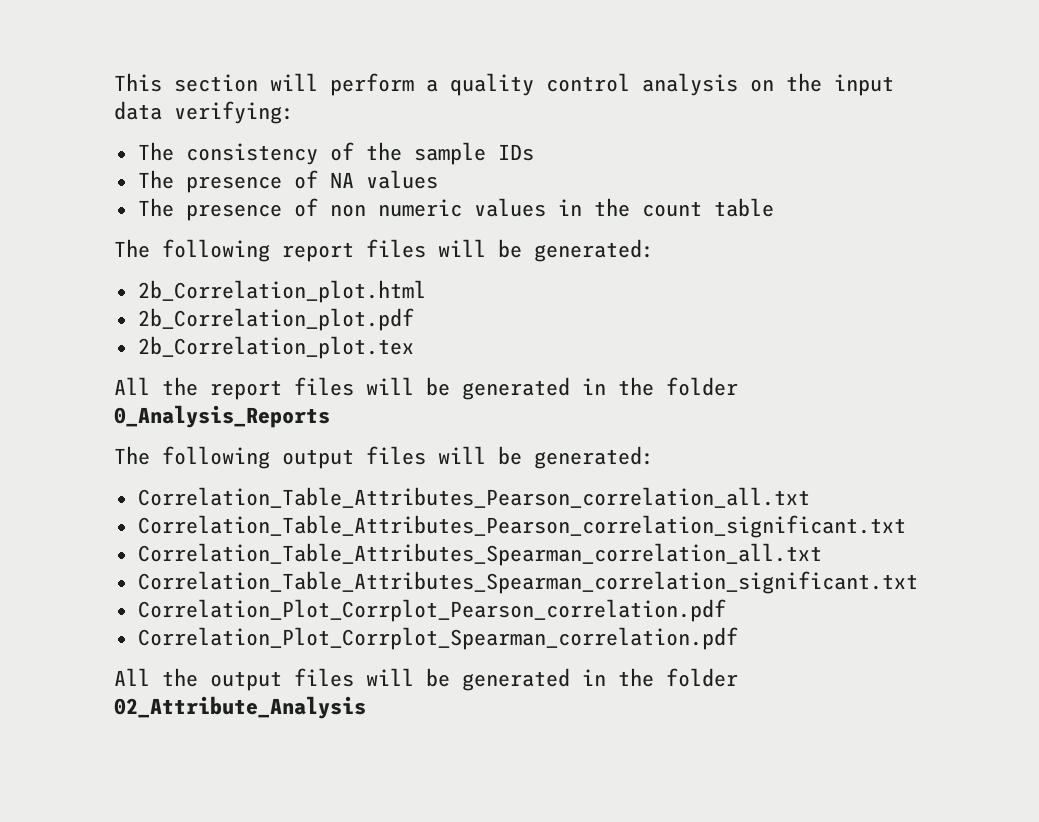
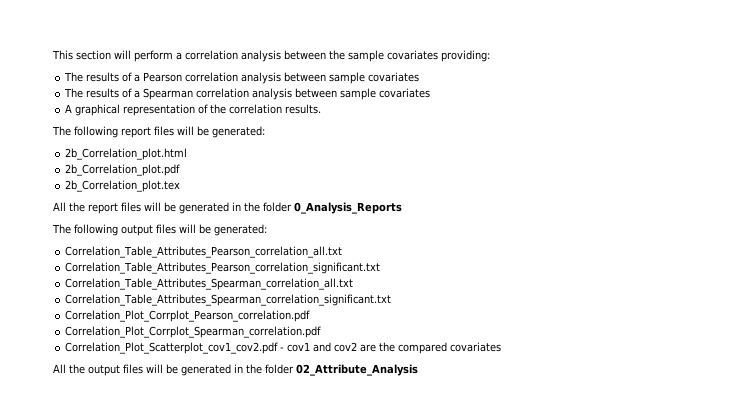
- This section will perform a quality control analysis on the input data verifying:
- The consistency of the sample IDs
- The presence of NA values
- The presence of non numeric values in the count table
+ This section will perform a correlation analysis between the sample covariates providing:
+ The results of a Pearson correlation analysis between sample covariates
+ The results of a Spearman correlation analysis between sample covariates
+ A graphical representation of the correlation results.
+ Correlation_Plot_Scatterplot_cov1_cov2.pdf - cov1 and cov2 are the compared covariates

